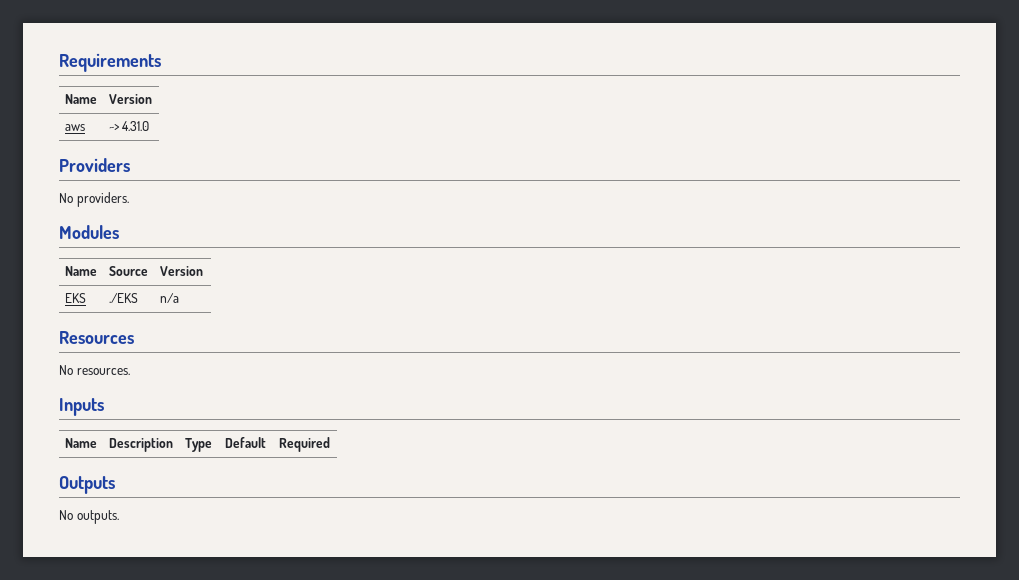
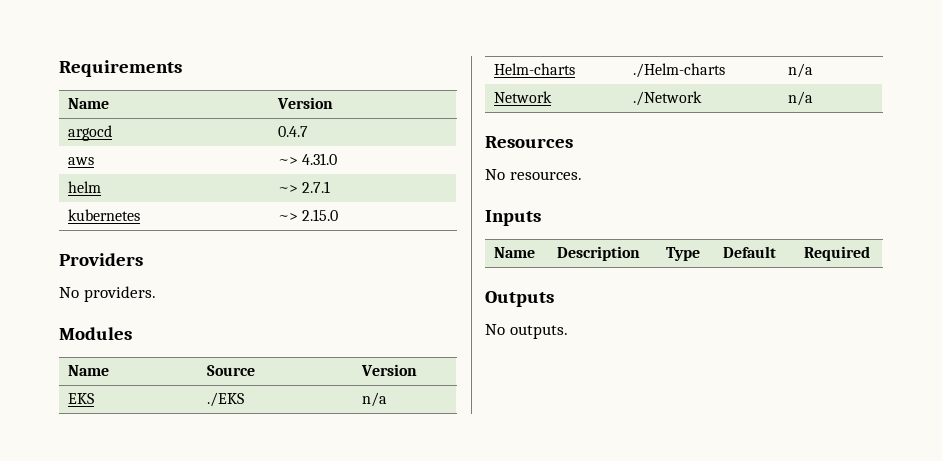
+ argocd | 0.4.7
+ helm | ~> 2.7.1
+ kubernetes | ~> 2.15.0
+ Helm-charts | ./Helm-charts | n/a
+ Network | ./Network | n/a

